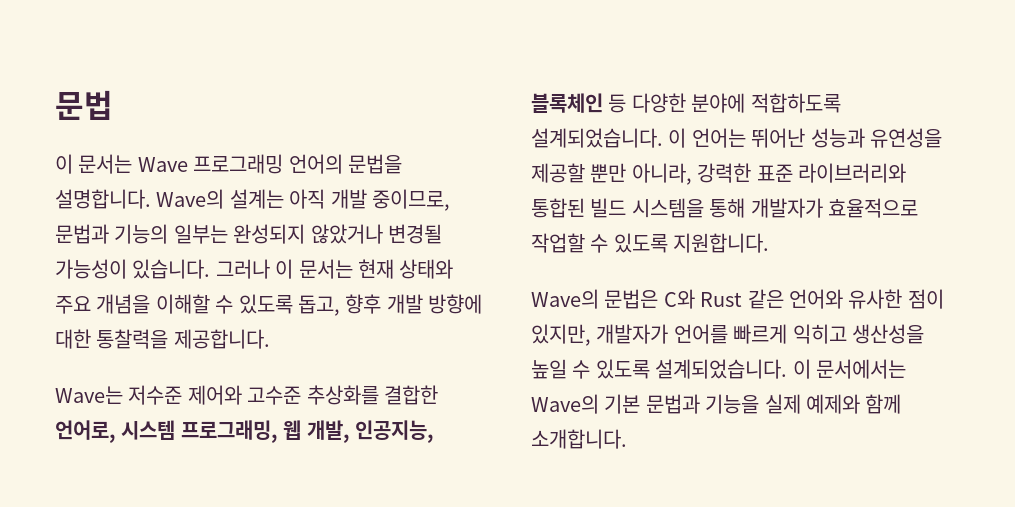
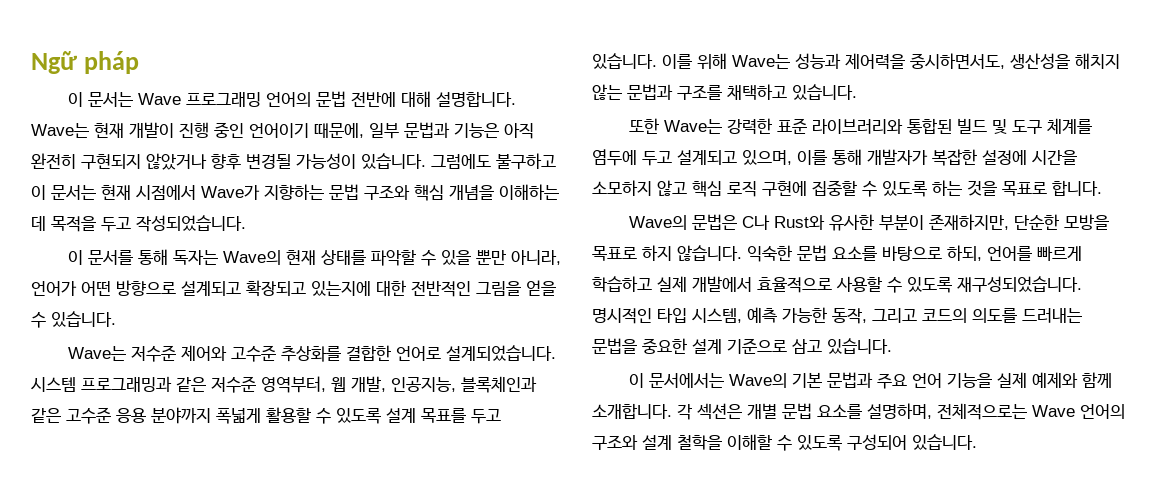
- 문법
+ Ngữ pháp
- 이 문서는 Wave 프로그래밍 언어의 문법을 설명합니다. Wave의 설계는 아직 개발 중이므로, 문법과 기능의 일부는 완성되지 않았거나 변경될 가능성이 있습니다.
+ 이 문서는 Wave 프로그래밍 언어의 문법 전반에 대해 설명합니다. Wave는 현재 개발이 진행 중인 언어이기 때문에, 일부 문법과 기능은 아직 완전히 구현되지 않았거나 향후 변경될 가능성이 있습니다.
- 그러나 이 문서는 현재 상태와 주요 개념을 이해할 수 있도록 돕고, 향후 개발 방향에 대한 통찰력을 제공합니다.
+ 그럼에도 불구하고 이 문서는 현재 시점에서 Wave가 지향하는 문법 구조와 핵심 개념을 이해하는 데 목적을 두고 작성되었습니다.
+ 이 문서를 통해 독자는 Wave의 현재 상태를 파악할 수 있을 뿐만 아니라, 언어가 어떤 방향으로 설계되고 확장되고 있는지에 대한 전반적인 그림을 얻을 수 있습니다.
- Wave는 저수준 제어와 고수준 추상화를 결합한 언어로, 시스템 프로그래밍, 웹 개발, 인공지능, 블록체인 등 다양한 분야에 적합하도록 설계되었습니다. 이 언어는 뛰어난 성능과 유연성을 제공할 뿐만 아니라, 강력한 표준 라이브러리와 통합된 빌드 시스템을 통해 개발자가 효율적으로 작업할 수 있도록 지원합니다.
- Wave의 문법은 C와 Rust 같은 언어와 유사한 점이 있지만, 개발자가 언어를 빠르게 익히고 생산성을 높일 수 있도록 설계되었습니다. 이 문서에서는 Wave의 기본 문법과 기능을 실제 예제와 함께 소개합니다.
+ Wave는 저수준 제어와 고수준 추상화를 결합한 언어로 설계되었습니다. 시스템 프로그래밍과 같은 저수준 영역부터, 웹 개발, 인공지능, 블록체인과 같은 고수준 응용 분야까지 폭넓게 활용할 수 있도록 설계 목표를 두고 있습니다. 이를 위해 Wave는 성능과 제어력을 중시하면서도, 생산성을 해치지 않는 문법과 구조를 채택하고 있습니다.
+ 또한 Wave는 강력한 표준 라이브러리와 통합된 빌드 및 도구 체계를 염두에 두고 설계되고 있으며, 이를 통해 개발자가 복잡한 설정에 시간을 소모하지 않고 핵심 로직 구현에 집중할 수 있도록 하는 것을 목표로 합니다.
+ Wave의 문법은 C나 Rust와 유사한 부분이 존재하지만, 단순한 모방을 목표로 하지 않습니다. 익숙한 문법 요소를 바탕으로 하되, 언어를 빠르게 학습하고 실제 개발에서 효율적으로 사용할 수 있도록 재구성되었습니다. 명시적인 타입 시스템, 예측 가능한 동작, 그리고 코드의 의도를 드러내는 문법을 중요한 설계 기준으로 삼고 있습니다.
+ 이 문서에서는 Wave의 기본 문법과 주요 언어 기능을 실제 예제와 함께 소개합니다.
+ 각 섹션은 개별 문법 요소를 설명하며, 전체적으로는 Wave 언어의 구조와 설계 철학을 이해할 수 있도록 구성되어 있습니다.

